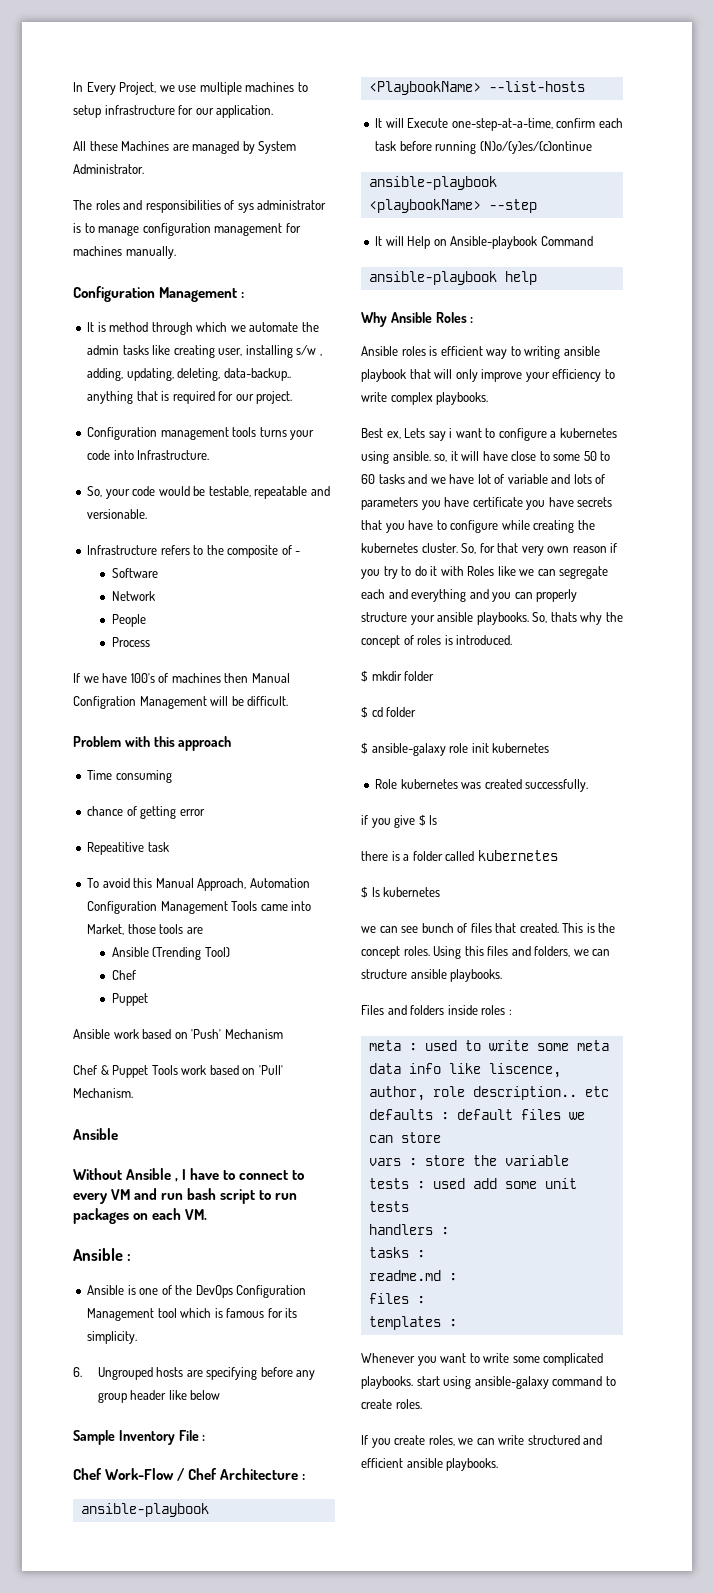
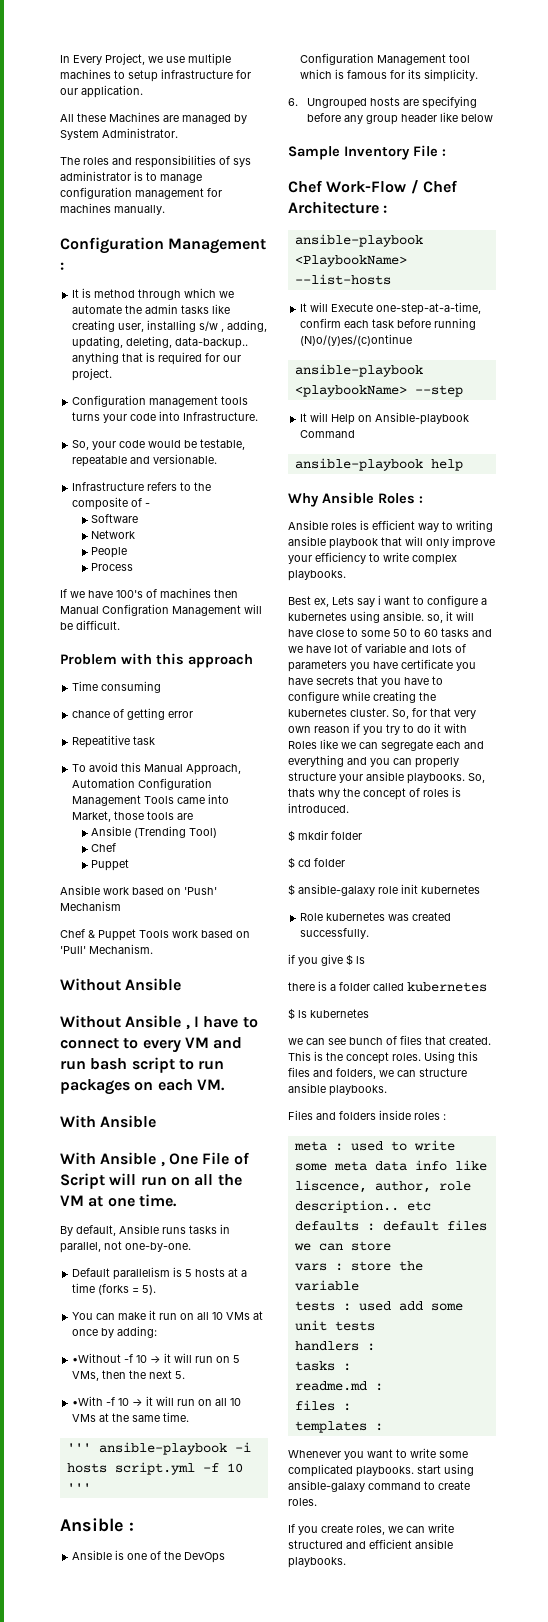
  Chef & Puppet Tools work based on 'Pull' Mechanism.
- Ansible
+ Without Ansible
  Without Ansible , I have to connect to every VM and run bash script to run packages on each VM.
+ With Ansible
+ With Ansible , One File of Script will run on all the VM at one time.
+ By default, Ansible runs tasks in parallel, not one-by-one.
+ Default parallelism is 5 hosts at a time (forks = 5).
+ You can make it run on all 10 VMs at once by adding:
+ •Without -f 10 → it will run on 5 VMs, then the next 5.
+ •With -f 10 → it will run on all 10 VMs at the same time.
+ ''' ansible-playbook -i hosts script.yml -f 10 '''

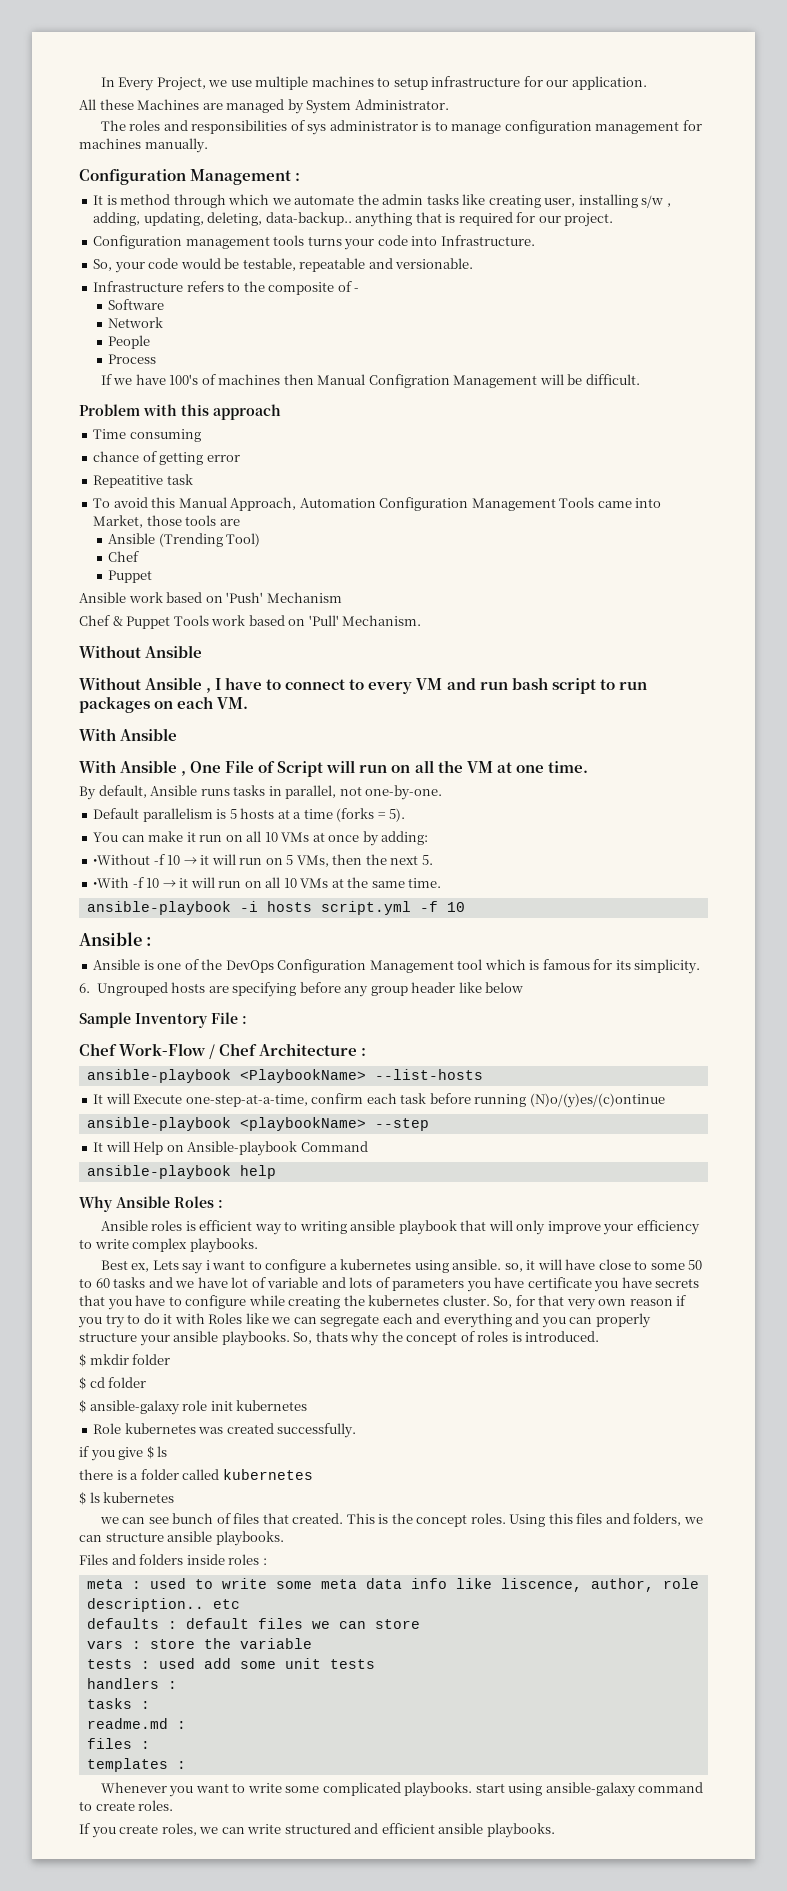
- ''' ansible-playbook -i hosts script.yml -f 10 '''
+ ansible-playbook -i hosts script.yml -f 10

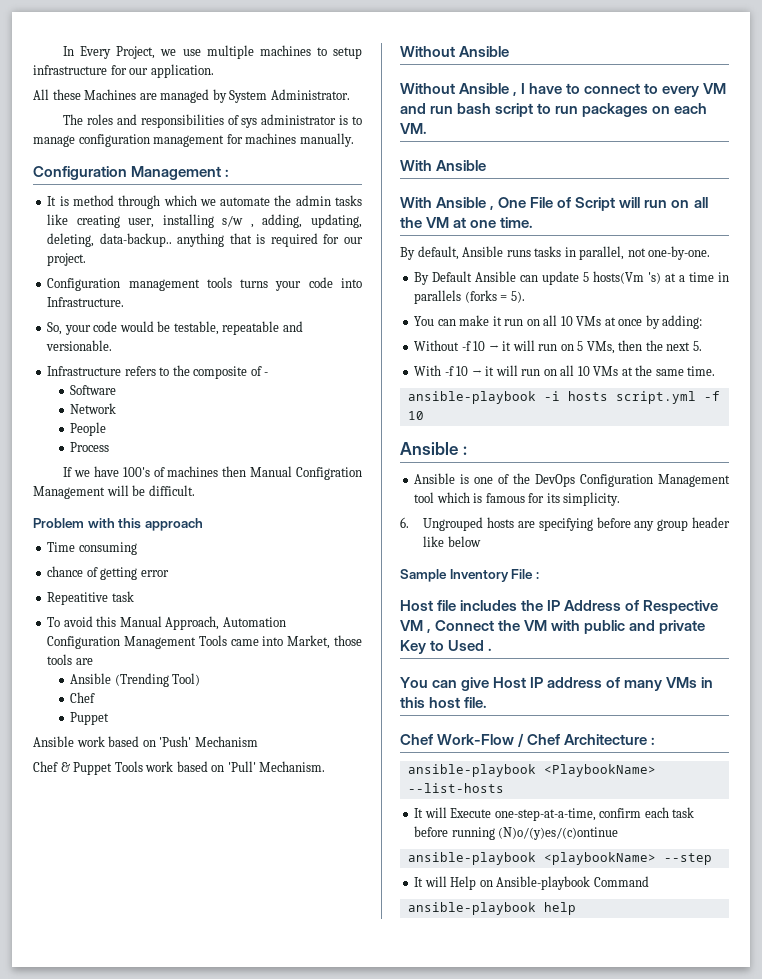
- Default parallelism is 5 hosts at a time (forks = 5).
+ By Default Ansible can update 5 hosts(Vm 's) at a time in parallels (forks = 5).
- •Without -f 10 → it will run on 5 VMs, then the next 5.
+ Without -f 10 → it will run on 5 VMs, then the next 5.
- •With -f 10 → it will run on all 10 VMs at the same time.
+ With -f 10 → it will run on all 10 VMs at the same time.
+ Host file includes the IP Address of Respective VM , Connect the VM with public and private Key to Used .
+ You can give Host IP address of many VMs in this host file.
- Why Ansible Roles :
- Ansible roles is efficient way to writing ansible playbook that will only improve your efficiency to write complex playbooks.
- Best ex, Lets say i want to configure a kubernetes using ansible. so, it will have close to some 50 to 60 tasks and we have lot of variable and lots of parameters you have certificate you have secrets that you have to configure while creating the kubernetes cluster. So, for that very own reason if you try to do it with Roles like we can segregate each and everything and you can properly structure your ansible playbooks. So, thats why the concept of roles is introduced.
- $ mkdir folder
- $ cd folder
- $ ansible-galaxy role init kubernetes
- Role kubernetes was created successfully.
- if you give $ ls
- there is a folder called kubernetes
- $ ls kubernetes
- we can see bunch of files that created. This is the concept roles. Using this files and folders, we can structure ansible playbooks.
- Files and folders inside roles :
- meta : used to write some meta data info like liscence, author, role description.. etc
- defaults : default files we can store
- vars : store the variable
- tests : used add some unit tests
- handlers :
- tasks :
- readme.md :
- files :
- templates :
- Whenever you want to write some complicated playbooks. start using ansible-galaxy command to create roles.
- If you create roles, we can write structured and efficient ansible playbooks.

